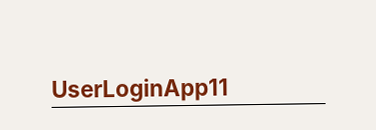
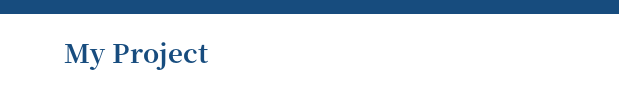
- UserLoginApp11
+ My Project

